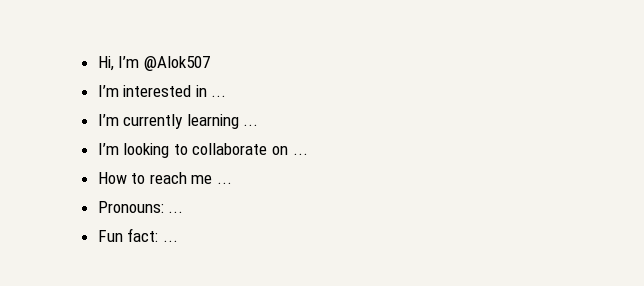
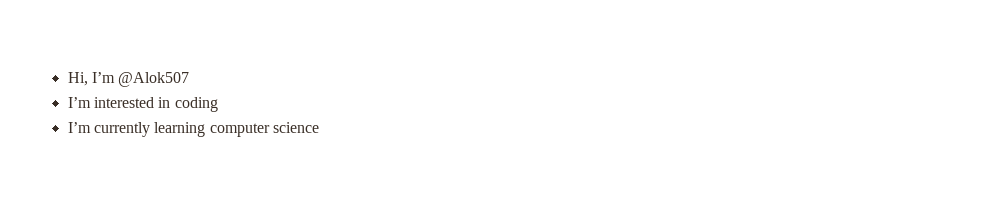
- I’m interested in ...
+ I’m interested in coding
- I’m currently learning ...
- I’m looking to collaborate on ...
- How to reach me ...
- Pronouns: ...
- Fun fact: ...
+ I’m currently learning computer science

